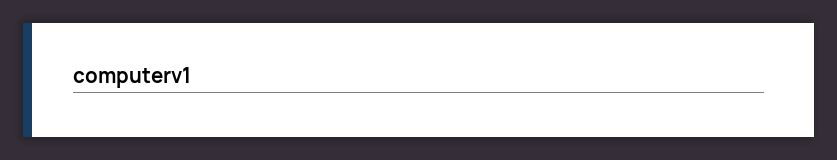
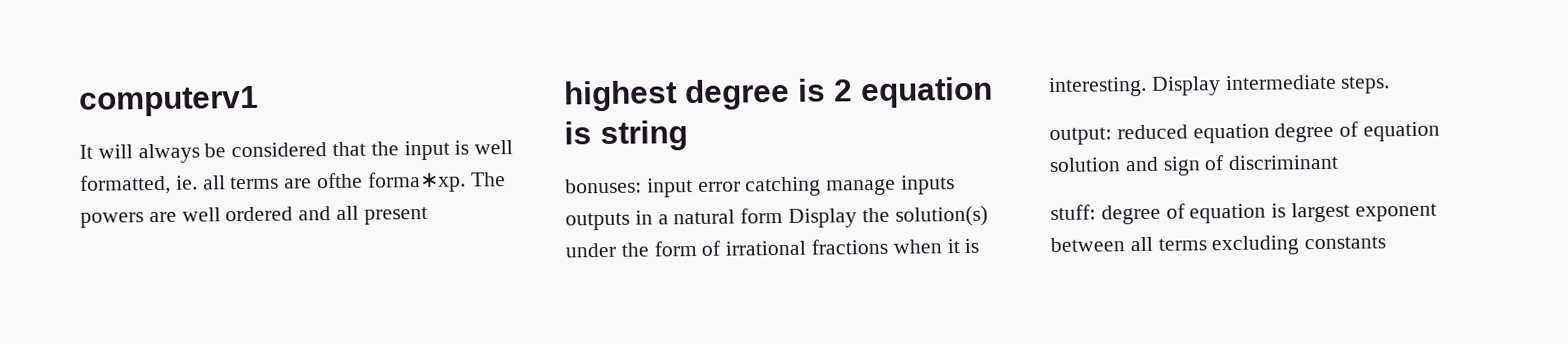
+ It will always be considered that the input is well formatted, ie. all terms are ofthe forma∗xp. The powers are well ordered and all present
+ highest degree is 2 equation is string
+ bonuses: input error catching manage inputs outputs in a natural form Display the solution(s) under the form of irrational fractions when it is interesting. Display intermediate steps.
+ output: reduced equation degree of equation solution and sign of discriminant
+ stuff: degree of equation is largest exponent between all terms excluding constants

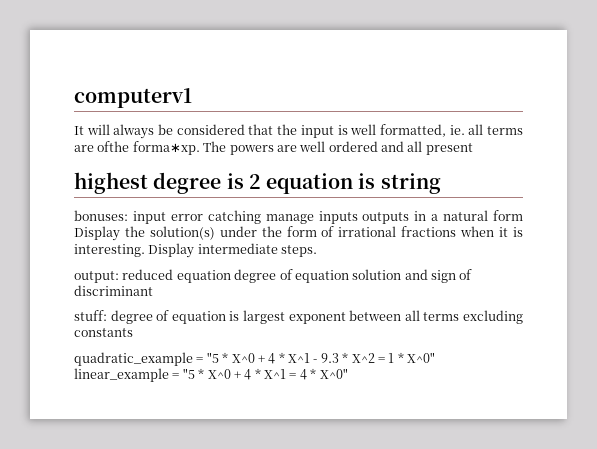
+ quadratic_example = "5 * X^0 + 4 * X^1 - 9.3 * X^2 = 1 * X^0" linear_example = "5 * X^0 + 4 * X^1 = 4 * X^0"

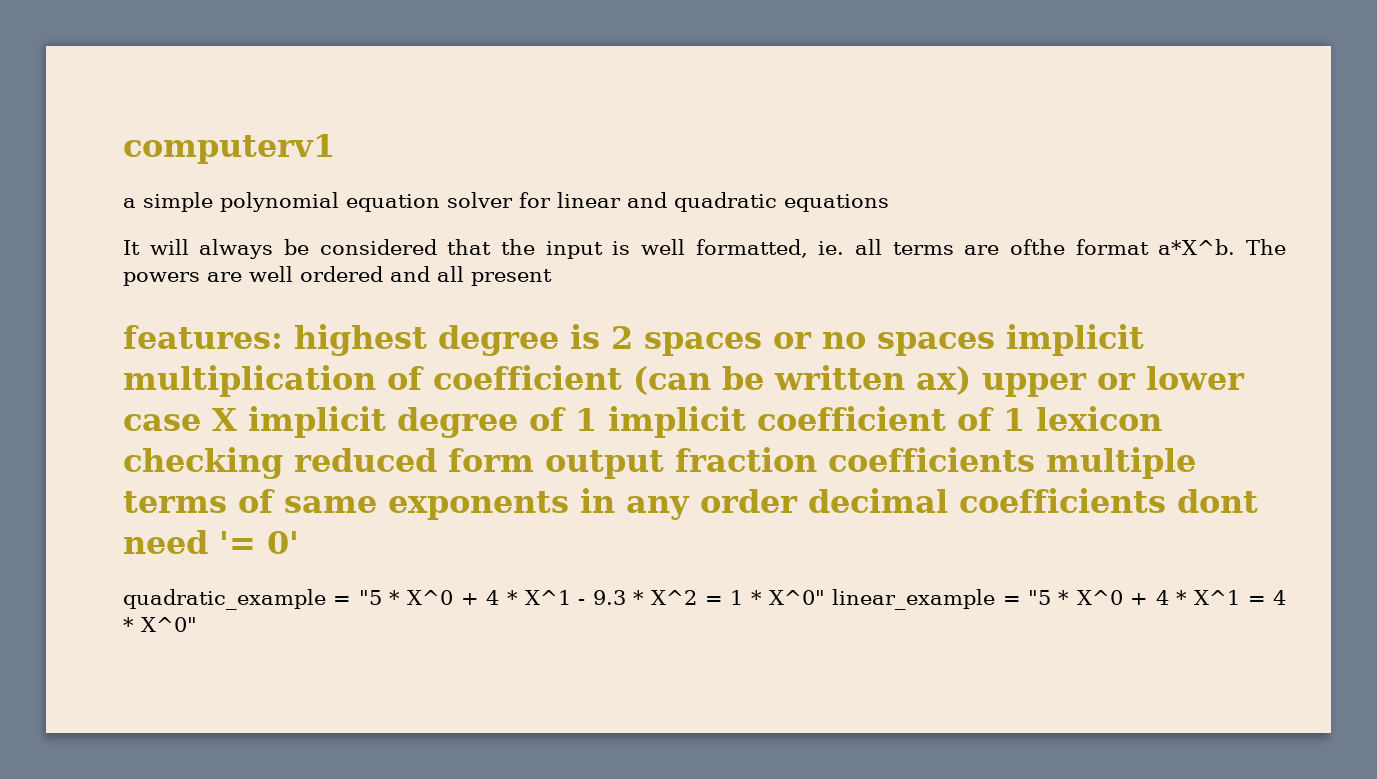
+ a simple polynomial equation solver for linear and quadratic equations
- It will always be considered that the input is well formatted, ie. all terms are ofthe forma∗xp.
+ It will always be considered that the input is well formatted, ie. all terms are ofthe format a*X^b.
- highest degree is 2 equation is string
- bonuses: input error catching manage inputs outputs in a natural form Display the solution(s) under the form of irrational fractions when it is interesting. Display intermediate steps.
- output: reduced equation degree of equation solution and sign of discriminant
- stuff: degree of equation is largest exponent between all terms excluding constants
+ features: highest degree is 2 spaces or no spaces implicit multiplication of coefficient (can be written ax) upper or lower case X implicit degree of 1 implicit coefficient of 1 lexicon checking reduced form output fraction coefficients multiple terms of same exponents in any order decimal coefficients dont need '= 0'

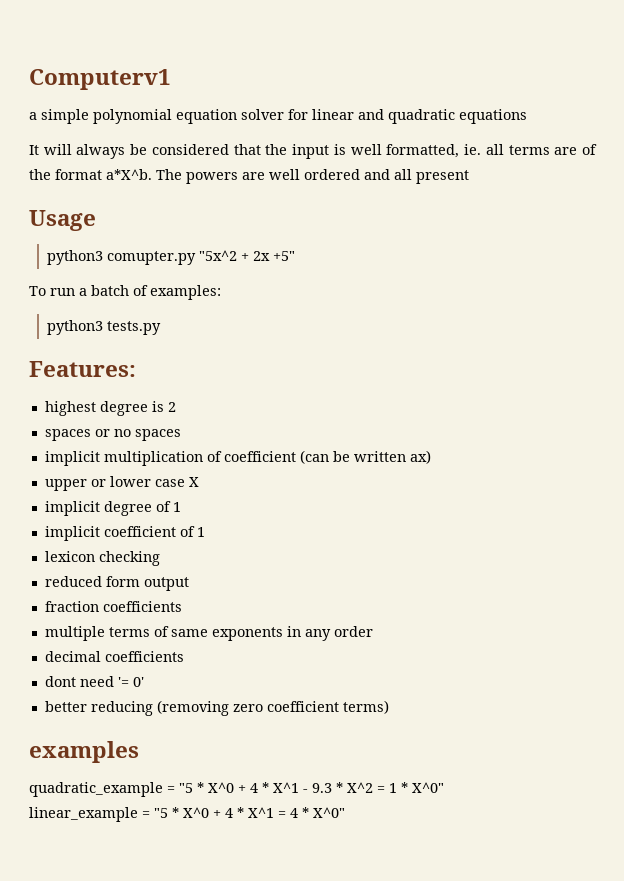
- computerv1
+ Computerv1
- It will always be considered that the input is well formatted, ie. all terms are ofthe format a*X^b.
+ It will always be considered that the input is well formatted, ie. all terms are of the format a*X^b.
- features: highest degree is 2 spaces or no spaces implicit multiplication of coefficient (can be written ax) upper or lower case X implicit degree of 1 implicit coefficient of 1 lexicon checking reduced form output fraction coefficients multiple terms of same exponents in any order decimal coefficients dont need '= 0'
+ Usage
+ python3 comupter.py "5x^2 + 2x +5"
+ To run a batch of examples:
+ python3 tests.py
+ Features:
+ highest degree is 2
+ spaces or no spaces
+ implicit multiplication of coefficient (can be written ax)
+ upper or lower case X
+ implicit degree of 1
+ implicit coefficient of 1
+ lexicon checking
+ reduced form output
+ fraction coefficients
+ multiple terms of same exponents in any order
+ decimal coefficients
+ dont need '= 0'
+ better reducing (removing zero coefficient terms)
+ examples
- quadratic_example = "5 * X^0 + 4 * X^1 - 9.3 * X^2 = 1 * X^0" linear_example = "5 * X^0 + 4 * X^1 = 4 * X^0"
+ quadratic_example = "5 * X^0 + 4 * X^1 - 9.3 * X^2 = 1 * X^0"
+ linear_example = "5 * X^0 + 4 * X^1 = 4 * X^0"

